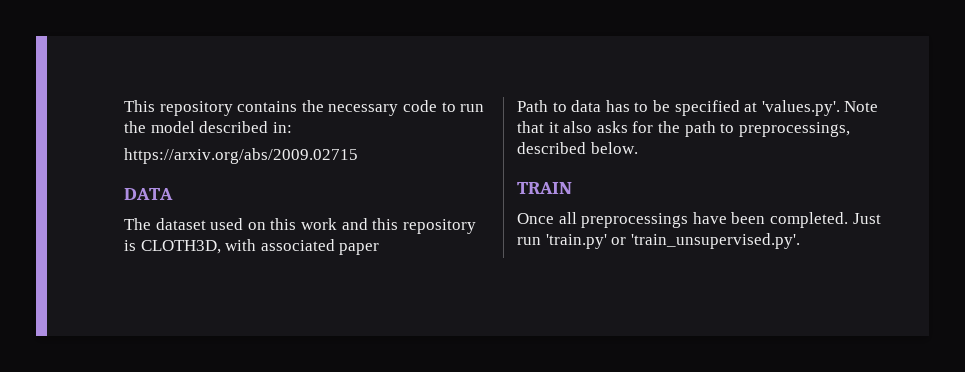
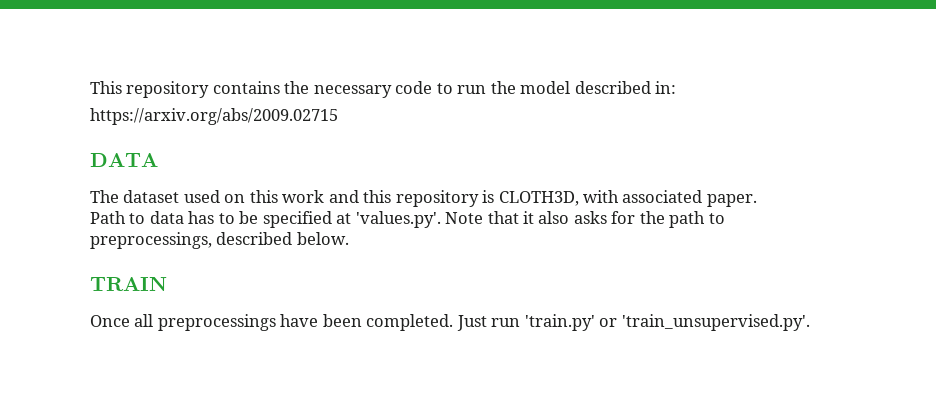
- The dataset used on this work and this repository is CLOTH3D, with associated paper
+ The dataset used on this work and this repository is CLOTH3D, with associated paper.

